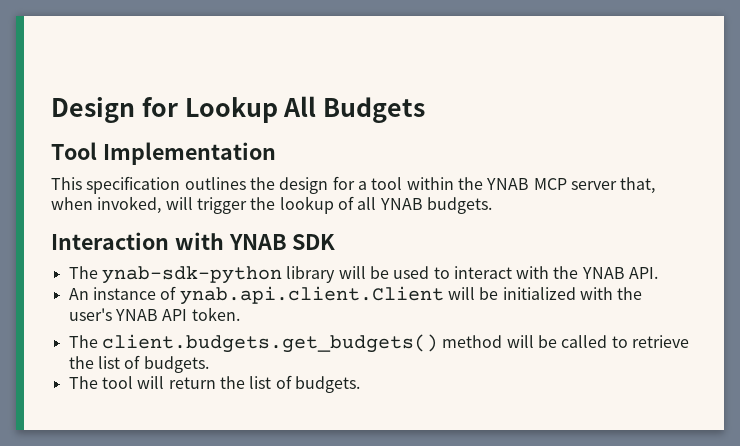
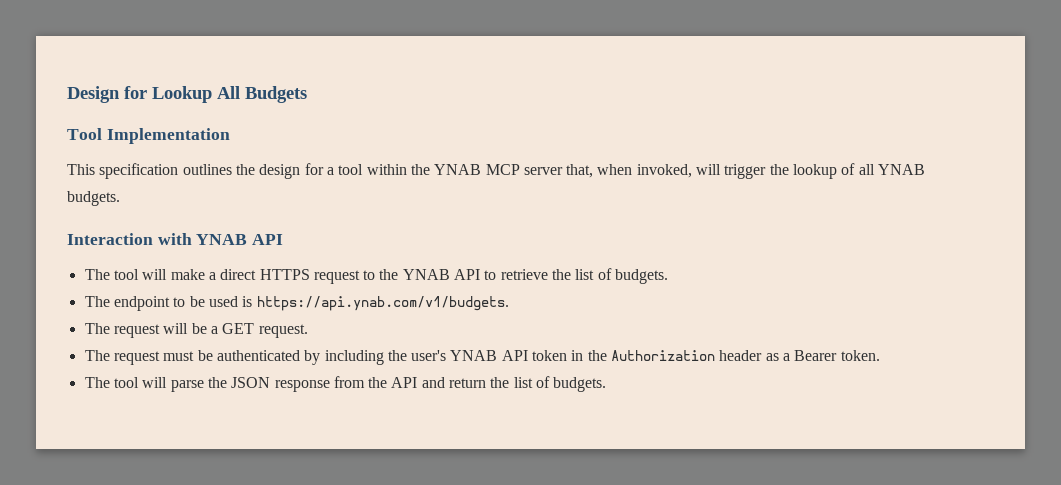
- Interaction with YNAB SDK
- The ynab-sdk-python library will be used to interact with the YNAB API.
- An instance of ynab.api.client.Client will be initialized with the user's YNAB API token.
- The client.budgets.get_budgets() method will be called to retrieve the list of budgets.
+ Interaction with YNAB API
+ The tool will make a direct HTTPS request to the YNAB API to retrieve the list of budgets.
- The tool will return the list of budgets.
+ The endpoint to be used is https://api.ynab.com/v1/budgets.
+ The request will be a GET request.
+ The request must be authenticated by including the user's YNAB API token in the Authorization header as a Bearer token.
+ The tool will parse the JSON response from the API and return the list of budgets.

